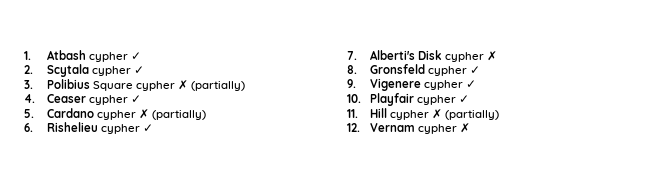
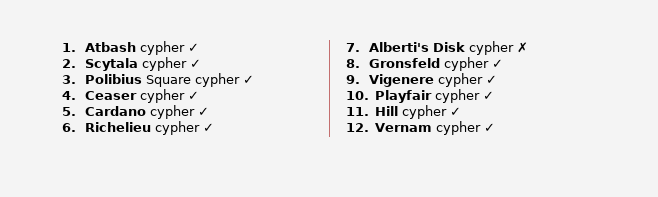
- 3. Polibius Square cypher ✗ (partially)
+ 3. Polibius Square cypher ✓
- 5. Cardano cypher ✗ (partially)
+ 5. Cardano cypher ✓
- 6. Rishelieu cypher ✓
+ 6. Richelieu cypher ✓
- 11. Hill cypher ✗ (partially)
+ 11. Hill cypher ✓
- 12. Vernam cypher ✗
+ 12. Vernam cypher ✓

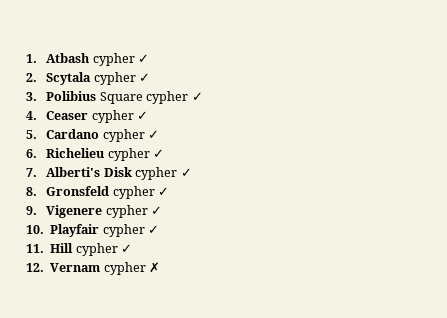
- 7. Alberti's Disk cypher ✗
+ 7. Alberti's Disk cypher ✓
- 12. Vernam cypher ✓
+ 12. Vernam cypher ✗

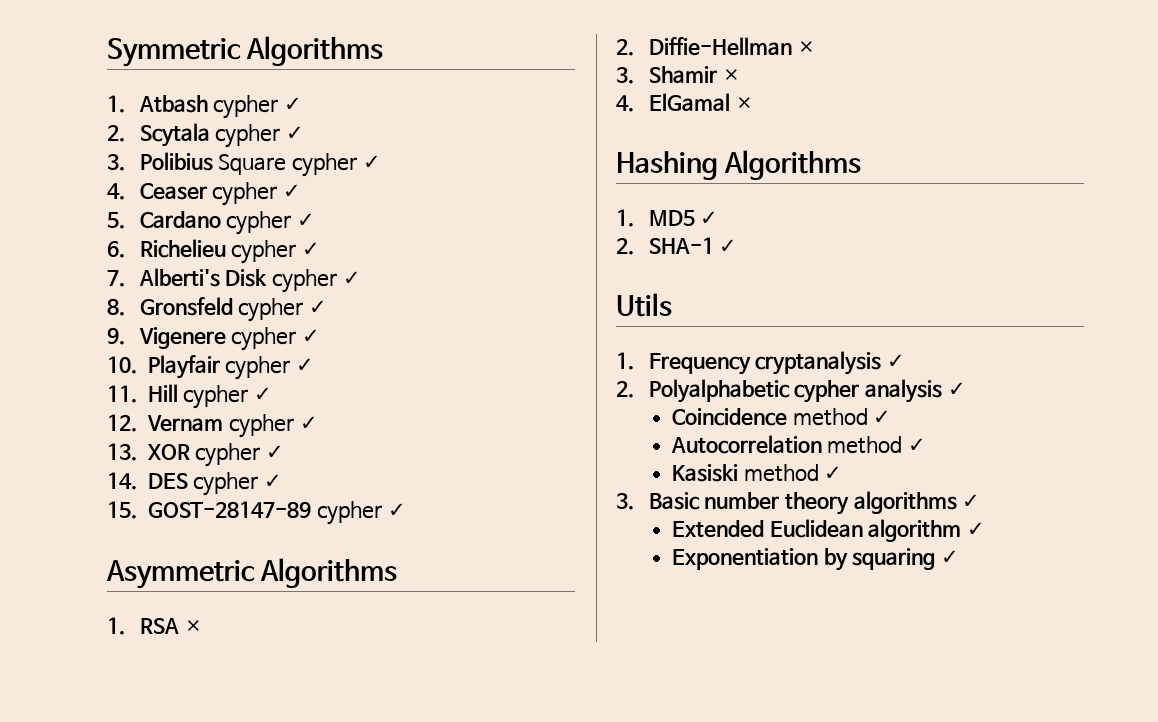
+ Symmetric Algorithms
- 12. Vernam cypher ✗
+ 12. Vernam cypher ✓
+ 13. XOR cypher ✓
+ 14. DES cypher ✓
+ 15. GOST-28147-89 cypher ✓
+ Asymmetric Algorithms
+ 1. RSA ×
+ 2. Diffie-Hellman ×
+ 3. Shamir ×
+ 4. ElGamal ×
+ Hashing Algorithms
+ 1. MD5 ✓
+ 2. SHA-1 ✓
+ Utils
+ 1. Frequency cryptanalysis ✓
+ 2. Polyalphabetic cypher analysis ✓
+ Coincidence method ✓
+ Autocorrelation method ✓
+ Kasiski method ✓
+ 3. Basic number theory algorithms ✓
+ Extended Euclidean algorithm ✓
+ Exponentiation by squaring ✓

